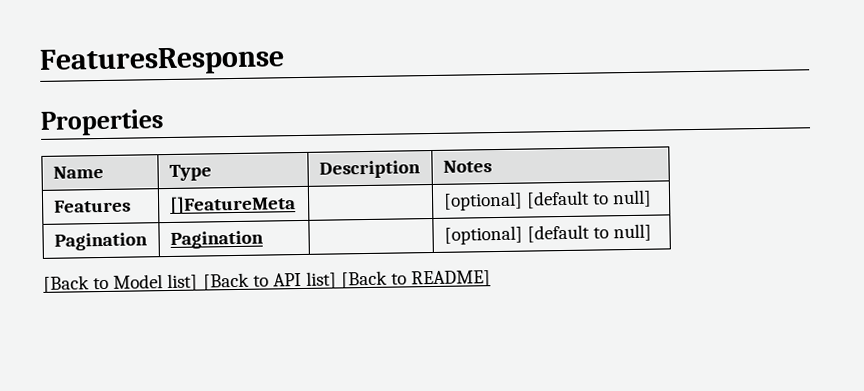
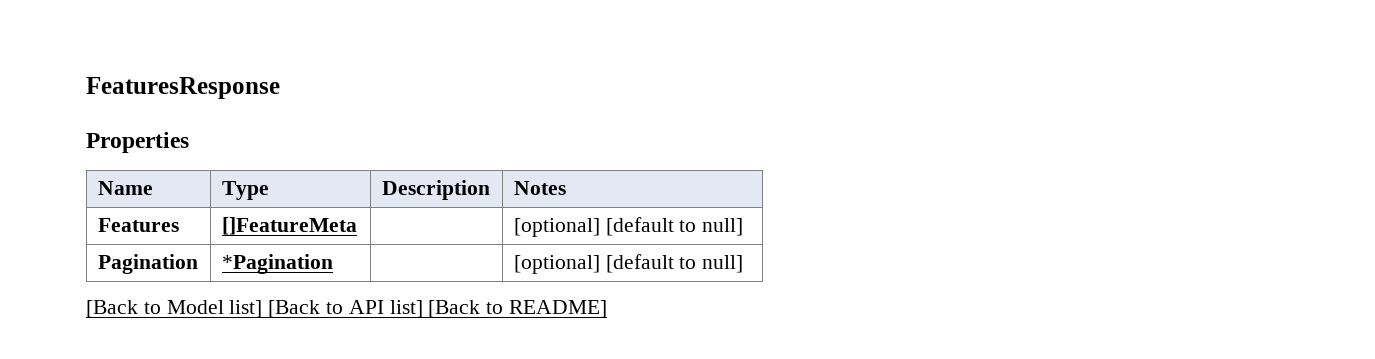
- Pagination | Pagination | | [optional] [default to null]
+ Pagination | *Pagination | | [optional] [default to null]

